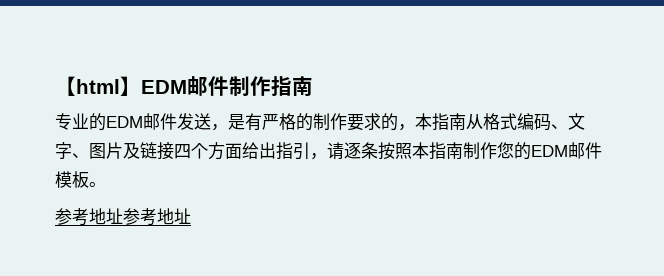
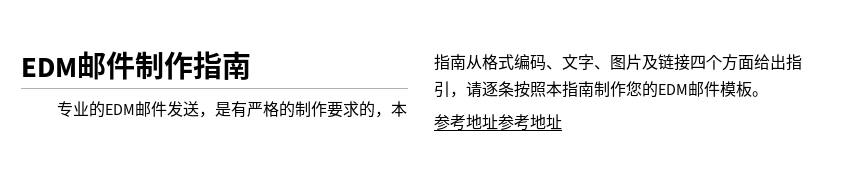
- 【html】EDM邮件制作指南
+ EDM邮件制作指南

